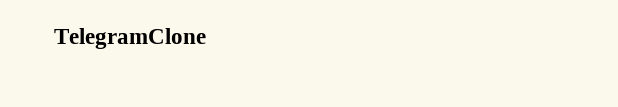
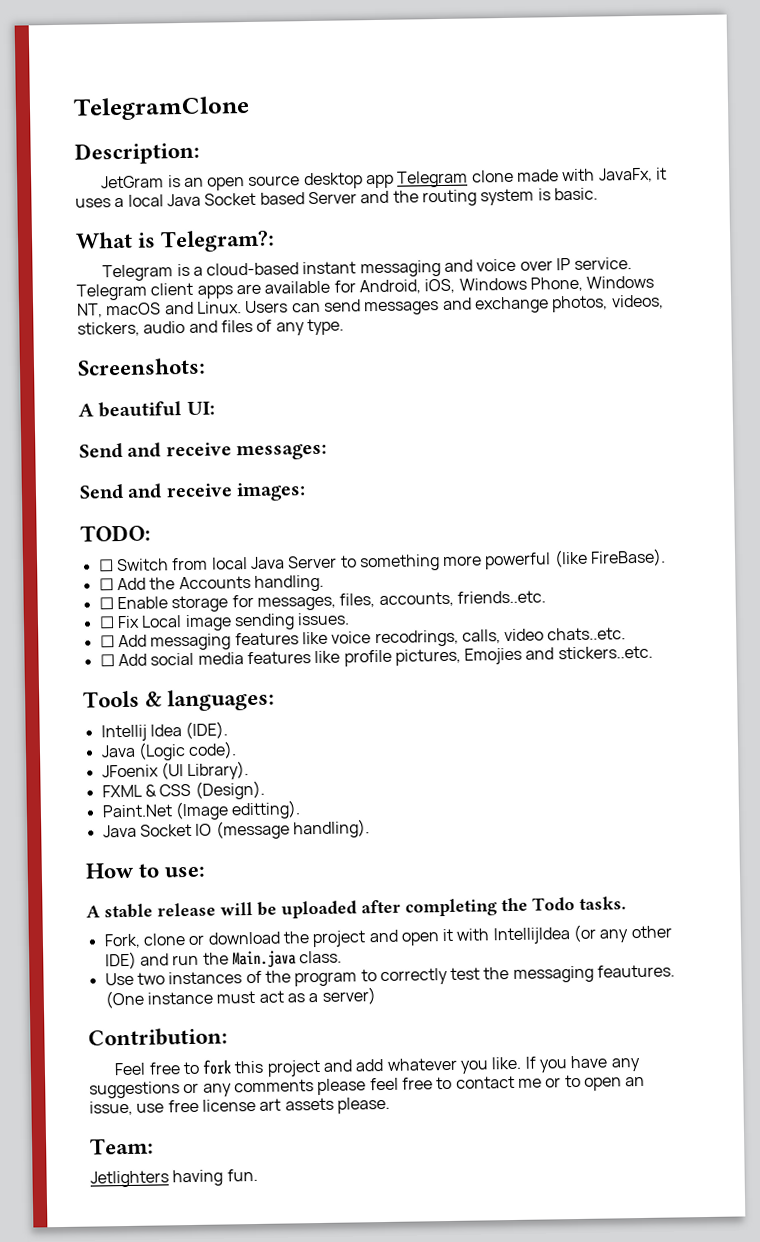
+ Description:
+ JetGram is an open source desktop app Telegram clone made with JavaFx, it uses a local Java Socket based Server and the routing system is basic.
+ What is Telegram?:
+ Telegram is a cloud-based instant messaging and voice over IP service. Telegram client apps are available for Android, iOS, Windows Phone, Windows NT, macOS and Linux. Users can send messages and exchange photos, videos, stickers, audio and files of any type.
+ Screenshots:
+ A beautiful UI:
+ Send and receive messages:
+ Send and receive images:
+ TODO:
+ ☐ Switch from local Java Server to something more powerful (like FireBase).
+ ☐ Add the Accounts handling.
+ ☐ Enable storage for messages, files, accounts, friends..etc.
+ ☐ Fix Local image sending issues.
+ ☐ Add messaging features like voice recodrings, calls, video chats..etc.
+ ☐ Add social media features like profile pictures, Emojies and stickers..etc.
+ Tools & languages:
+ Intellij Idea (IDE).
+ Java (Logic code).
+ JFoenix (UI Library).
+ FXML & CSS (Design).
+ Paint.Net (Image editting).
+ Java Socket IO (message handling).
+ How to use:
+ A stable release will be uploaded after completing the Todo tasks.
+ Fork, clone or download the project and open it with IntellijIdea (or any other IDE) and run the Main.java class.
+ Use two instances of the program to correctly test the messaging feautures. (One instance must act as a server)
+ Contribution:
+ Feel free to fork this project and add whatever you like. If you have any suggestions or any comments please feel free to contact me or to open an issue, use free license art assets please.
+ Team:
+ Jetlighters having fun.

